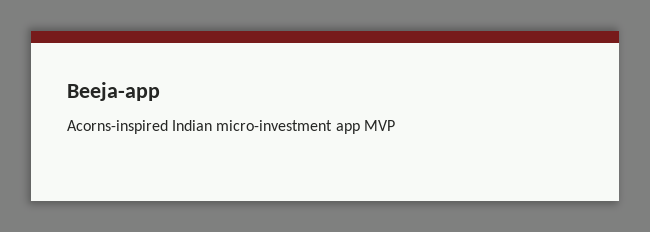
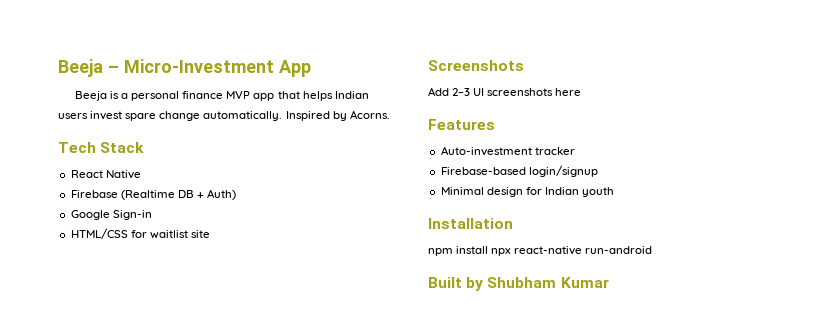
- Beeja-app
- Acorns-inspired Indian micro-investment app MVP
+ Beeja – Micro-Investment App
+ Beeja is a personal finance MVP app that helps Indian users invest spare change automatically. Inspired by Acorns.
+ Tech Stack
+ React Native
+ Firebase (Realtime DB + Auth)
+ Google Sign-in
+ HTML/CSS for waitlist site
+ Screenshots
+ Add 2–3 UI screenshots here
+ Features
+ Auto-investment tracker
+ Firebase-based login/signup
+ Minimal design for Indian youth
+ Installation
+ npm install npx react-native run-android
+ Built by Shubham Kumar

